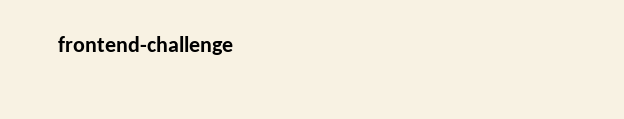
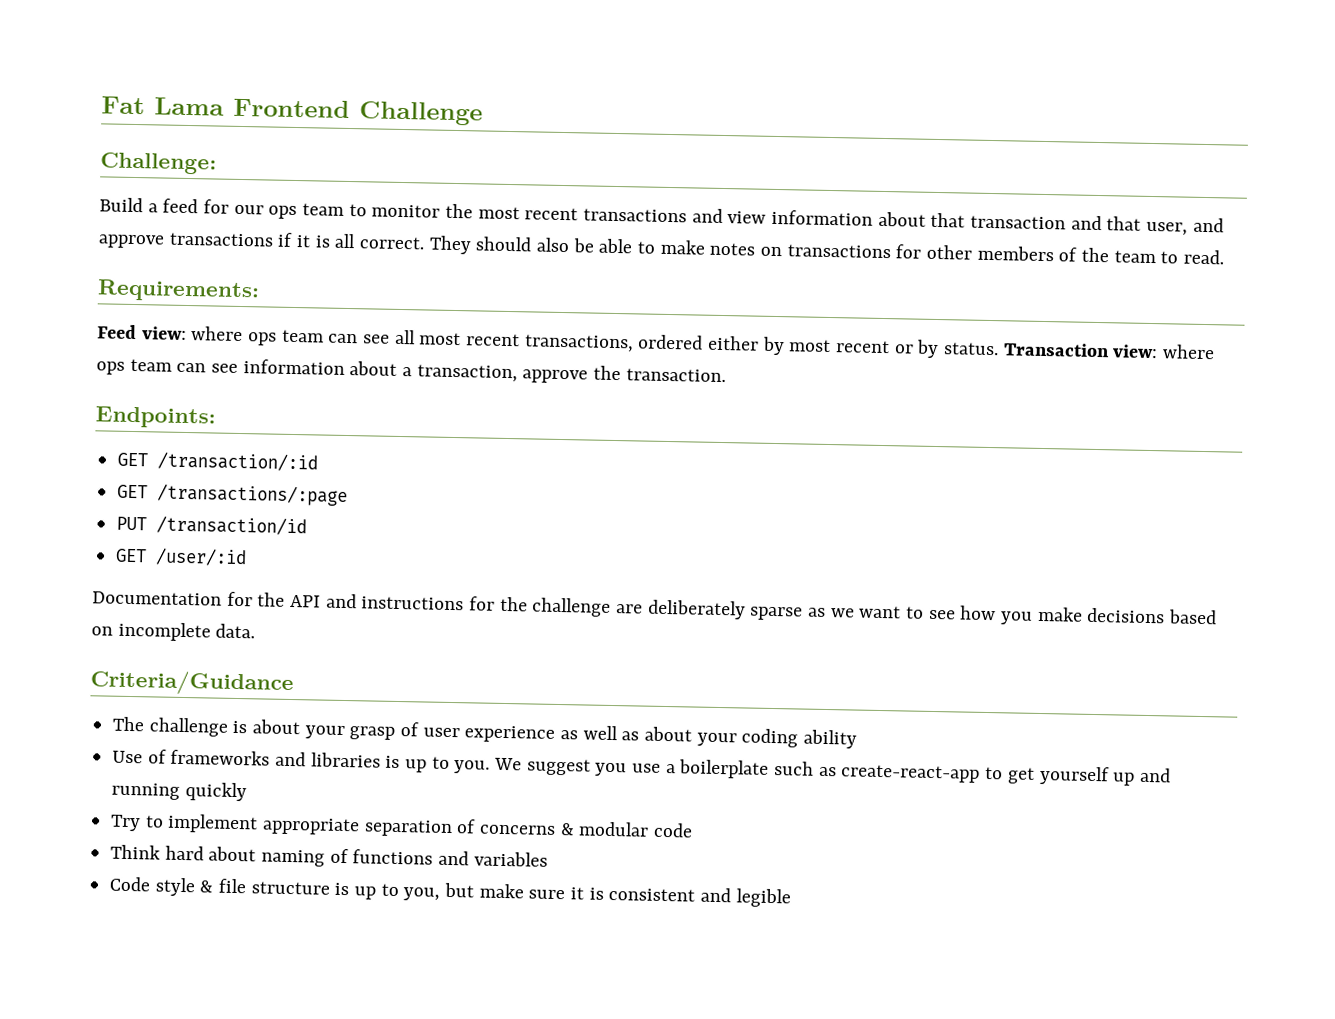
- frontend-challenge
+ Fat Lama Frontend Challenge
+ Challenge:
+ Build a feed for our ops team to monitor the most recent transactions and view information about that transaction and that user, and approve transactions if it is all correct. They should also be able to make notes on transactions for other members of the team to read.
+ Requirements:
+ Feed view: where ops team can see all most recent transactions, ordered either by most recent or by status. Transaction view: where ops team can see information about a transaction, approve the transaction.
+ Endpoints:
+ GET /transaction/:id
+ GET /transactions/:page
+ PUT /transaction/id
+ GET /user/:id
+ Documentation for the API and instructions for the challenge are deliberately sparse as we want to see how you make decisions based on incomplete data.
+ Criteria/Guidance
+ The challenge is about your grasp of user experience as well as about your coding ability
+ Use of frameworks and libraries is up to you. We suggest you use a boilerplate such as create-react-app to get yourself up and running quickly
+ Try to implement appropriate separation of concerns & modular code
+ Think hard about naming of functions and variables
+ Code style & file structure is up to you, but make sure it is consistent and legible

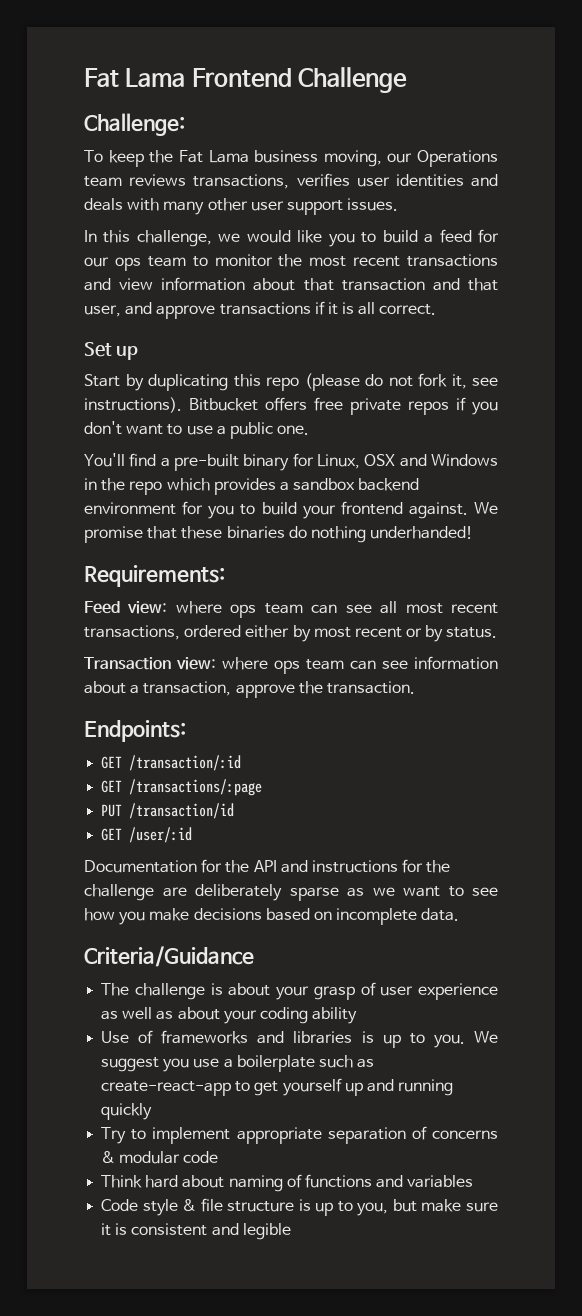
- Build a feed for our ops team to monitor the most recent transactions and view information about that transaction and that user, and approve transactions if it is all correct. They should also be able to make notes on transactions for other members of the team to read.
+ To keep the Fat Lama business moving, our Operations team reviews transactions, verifies user identities and deals with many other user support issues.
+ In this challenge, we would like you to build a feed for our ops team to monitor the most recent transactions and view information about that transaction and that user, and approve transactions if it is all correct.
+ Set up
+ Start by duplicating this repo (please do not fork it, see instructions). Bitbucket offers free private repos if you don't want to use a public one.
+ You'll find a pre-built binary for Linux, OSX and Windows in the repo which provides a sandbox backend environment for you to build your frontend against. We promise that these binaries do nothing underhanded!
- Feed view: where ops team can see all most recent transactions, ordered either by most recent or by status. Transaction view: where ops team can see information about a transaction, approve the transaction.
+ Feed view: where ops team can see all most recent transactions, ordered either by most recent or by status.
+ Transaction view: where ops team can see information about a transaction, approve the transaction.

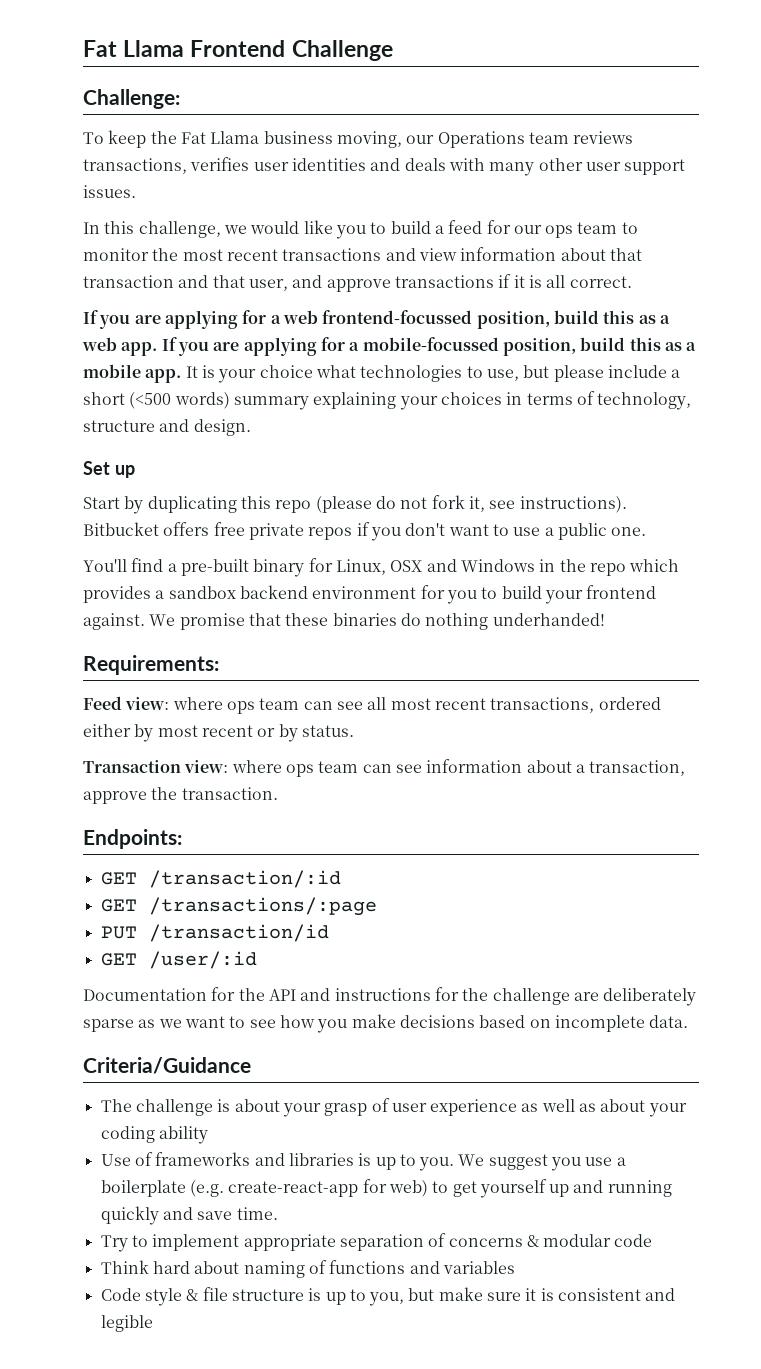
- Fat Lama Frontend Challenge
+ Fat Llama Frontend Challenge
- To keep the Fat Lama business moving, our Operations team reviews transactions, verifies user identities and deals with many other user support issues.
+ To keep the Fat Llama business moving, our Operations team reviews transactions, verifies user identities and deals with many other user support issues.
+ If you are applying for a web frontend-focussed position, build this as a web app. If you are applying for a mobile-focussed position, build this as a mobile app. It is your choice what technologies to use, but please include a short (<500 words) summary explaining your choices in terms of technology, structure and design.
- We suggest you use a boilerplate such as create-react-app to get yourself up and running quickly
+ We suggest you use a boilerplate (e.g. create-react-app for web) to get yourself up and running quickly and save time.

